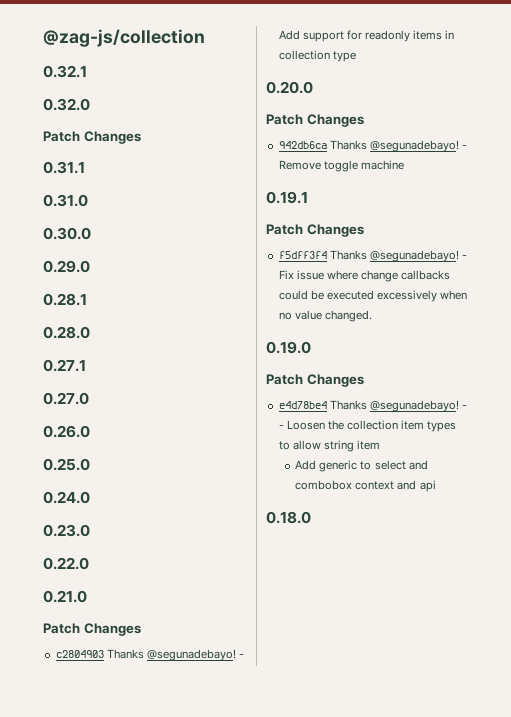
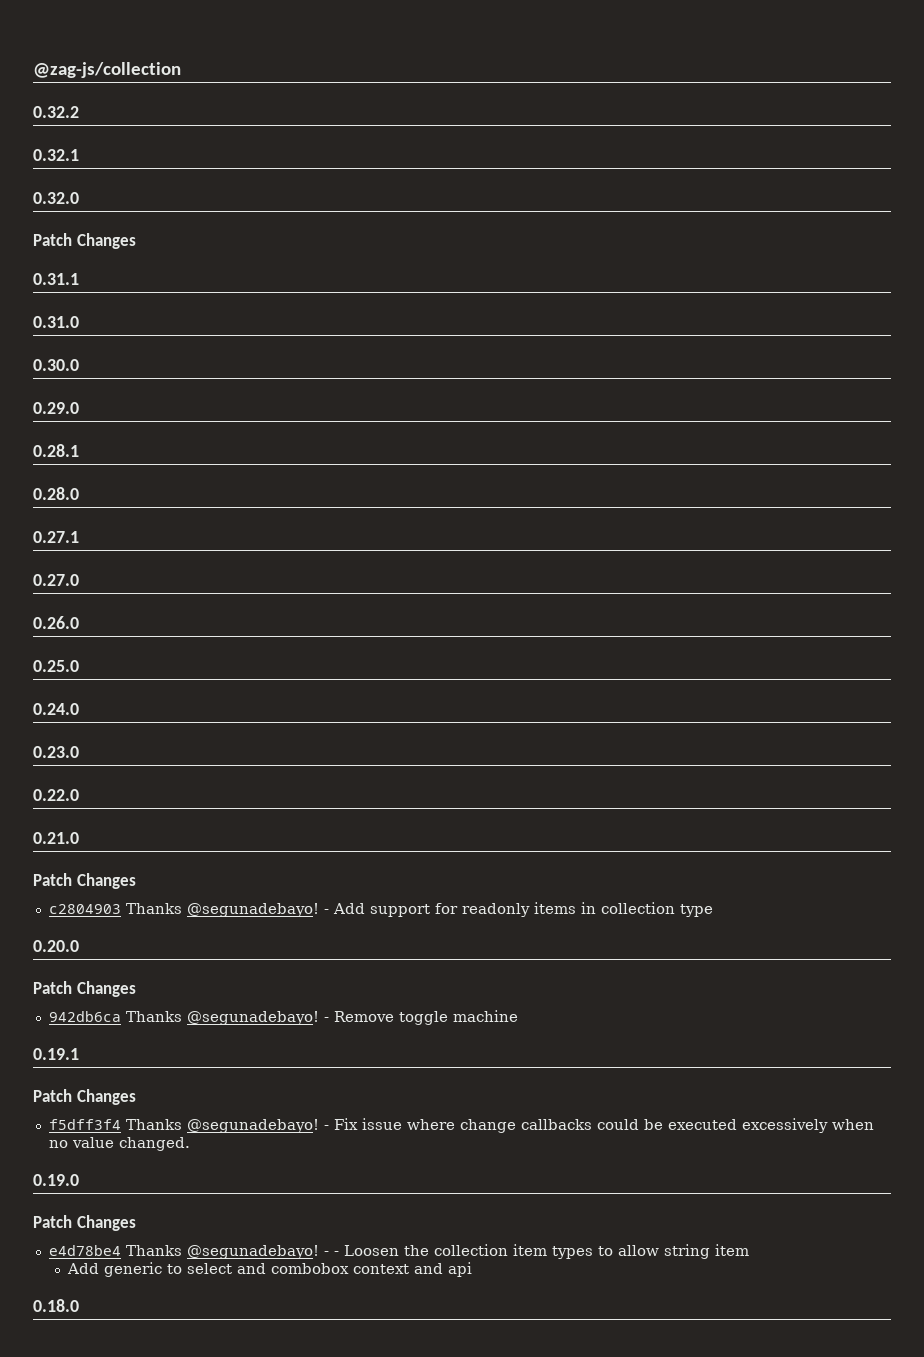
+ 0.32.2

